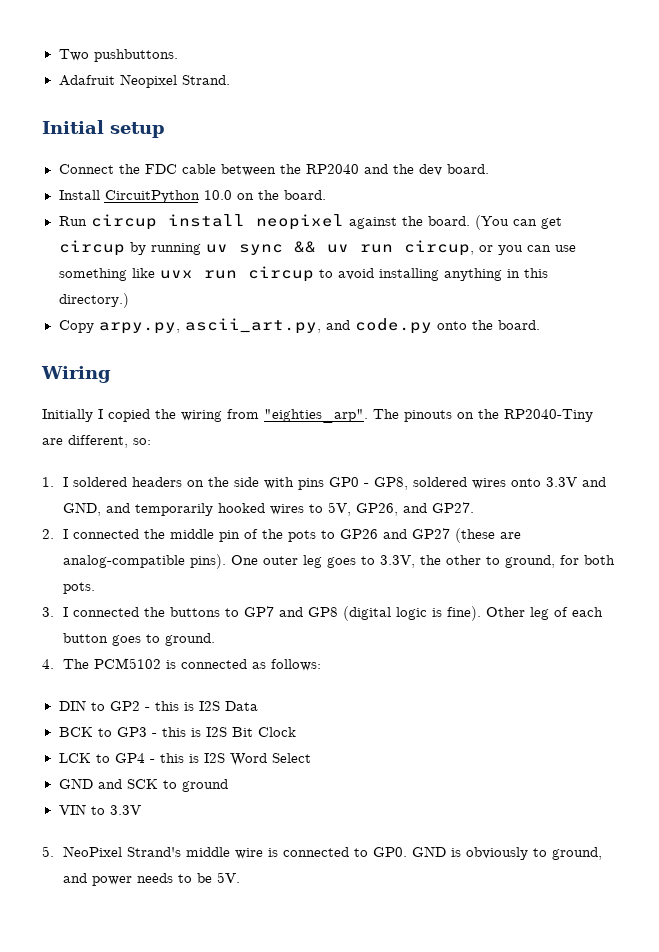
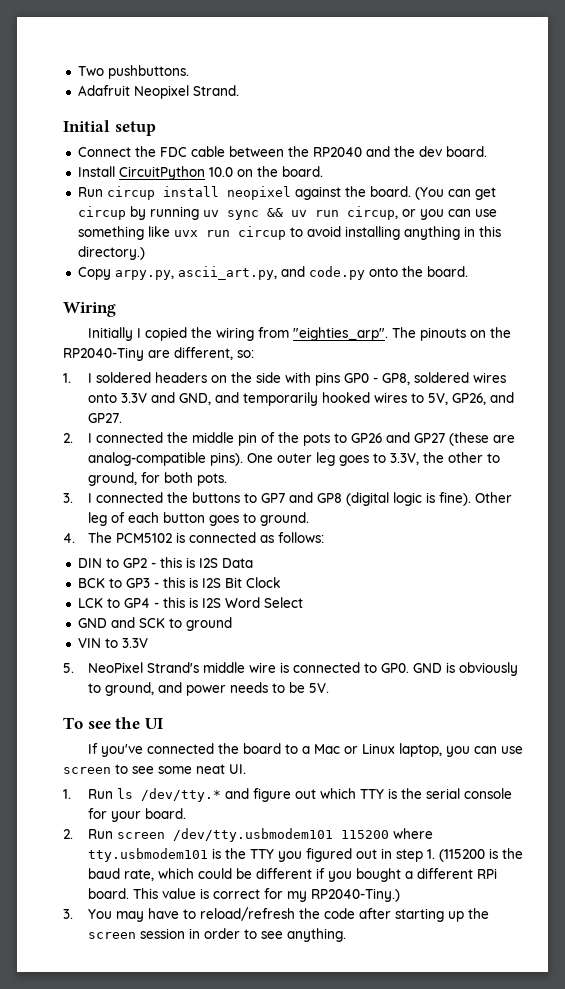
+ To see the UI
+ If you've connected the board to a Mac or Linux laptop, you can use screen to see some neat UI.
+ 1. Run ls /dev/tty.* and figure out which TTY is the serial console for your board.
+ 2. Run screen /dev/tty.usbmodem101 115200 where tty.usbmodem101 is the TTY you figured out in step 1. (115200 is the baud rate, which could be different if you bought a different RPi board. This value is correct for my RP2040-Tiny.)
+ 3. You may have to reload/refresh the code after starting up the screen session in order to see anything.

